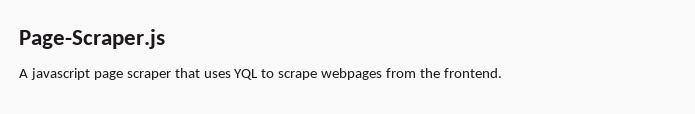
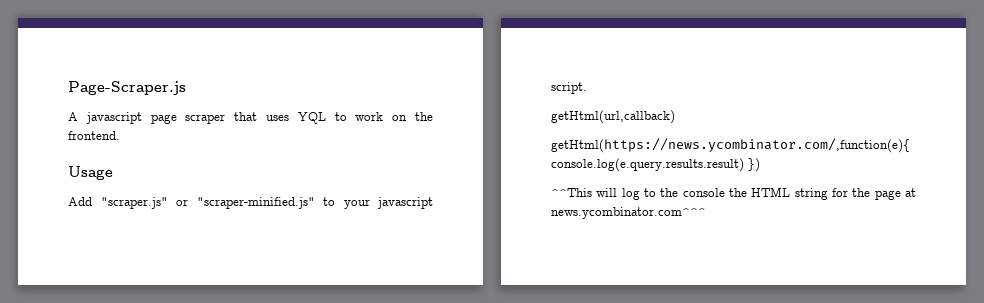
- A javascript page scraper that uses YQL to scrape webpages from the frontend.
+ A javascript page scraper that uses YQL to work on the frontend.
+ Usage
+ Add "scraper.js" or "scraper-minified.js" to your javascript script.
+ getHtml(url,callback)
+ getHtml(https://news.ycombinator.com/,function(e){ console.log(e.query.results.result) })
+ ^^This will log to the console the HTML string for the page at news.ycombinator.com^^^

